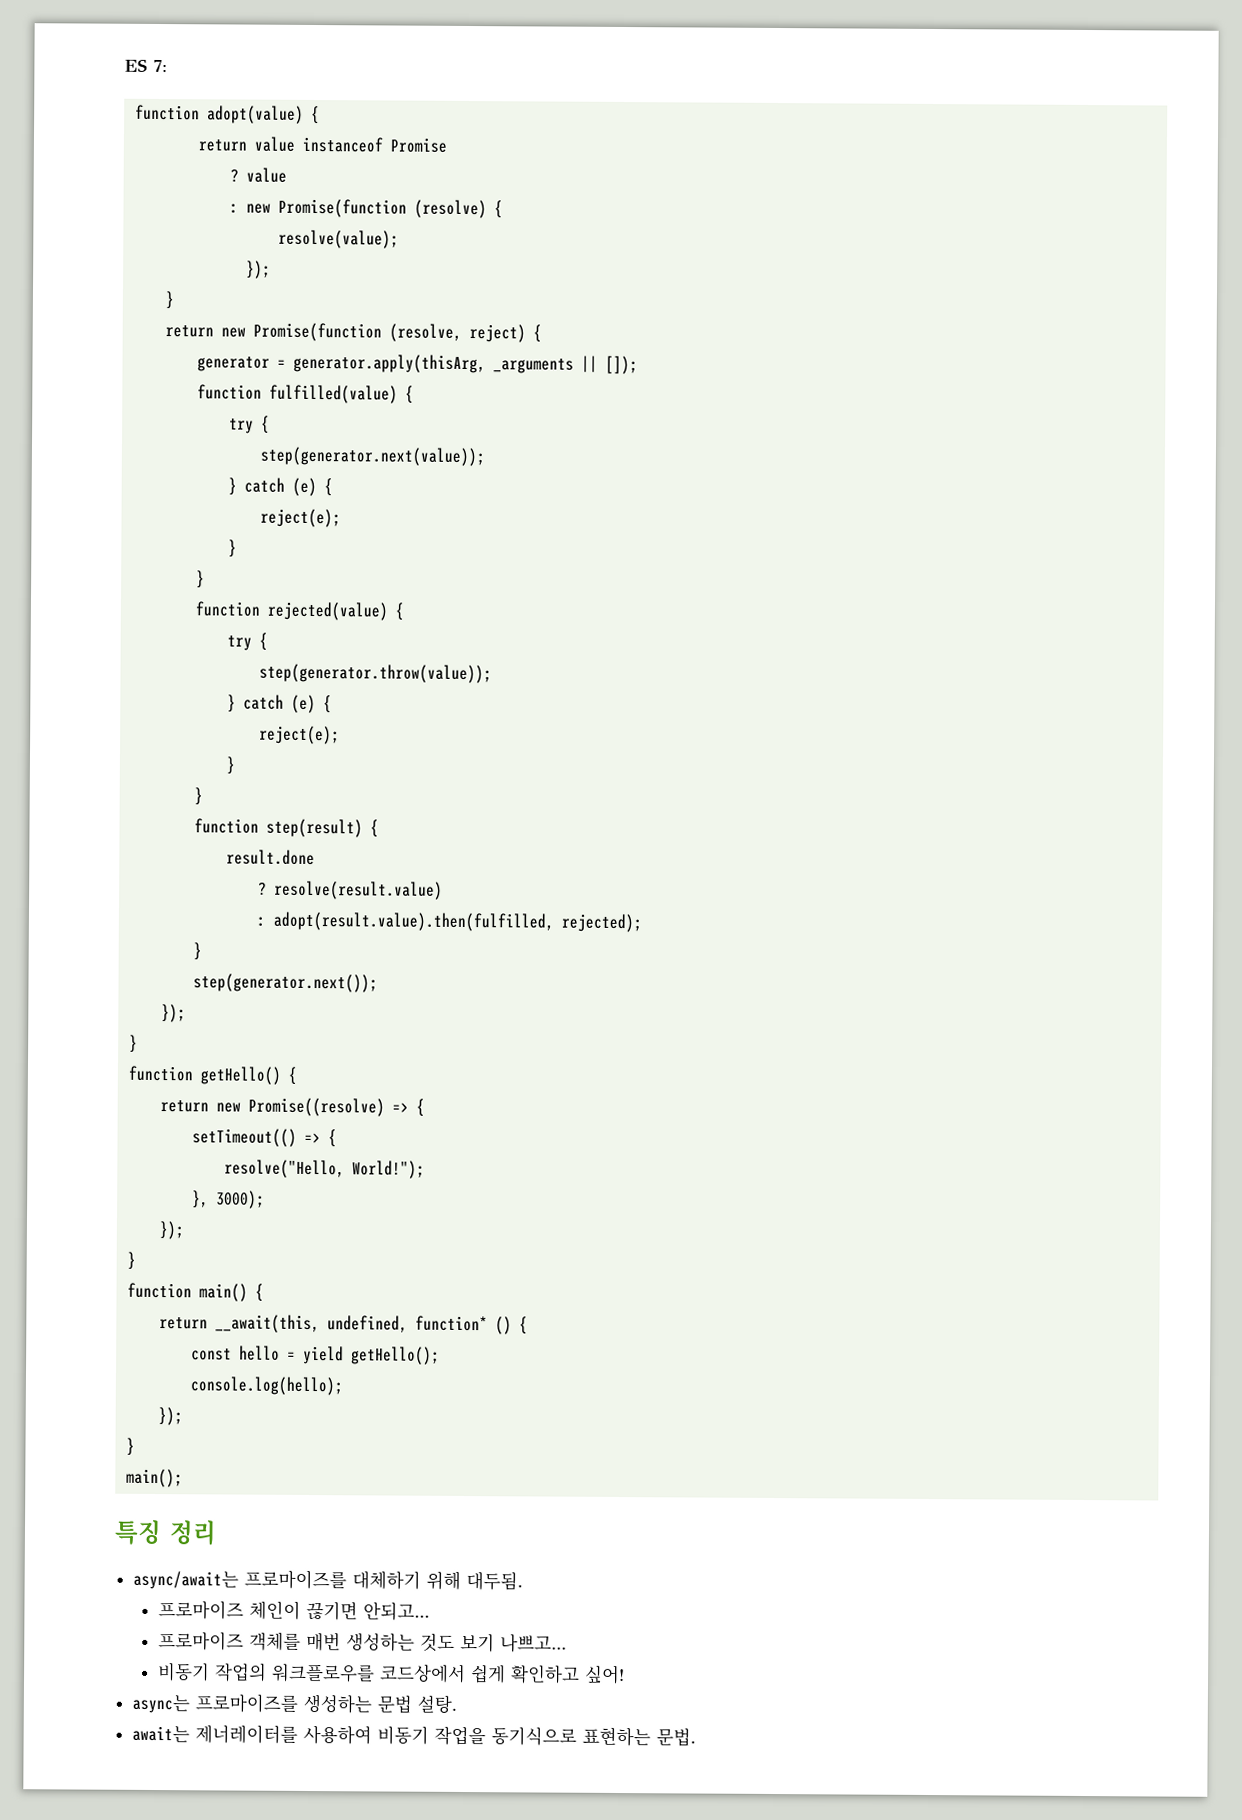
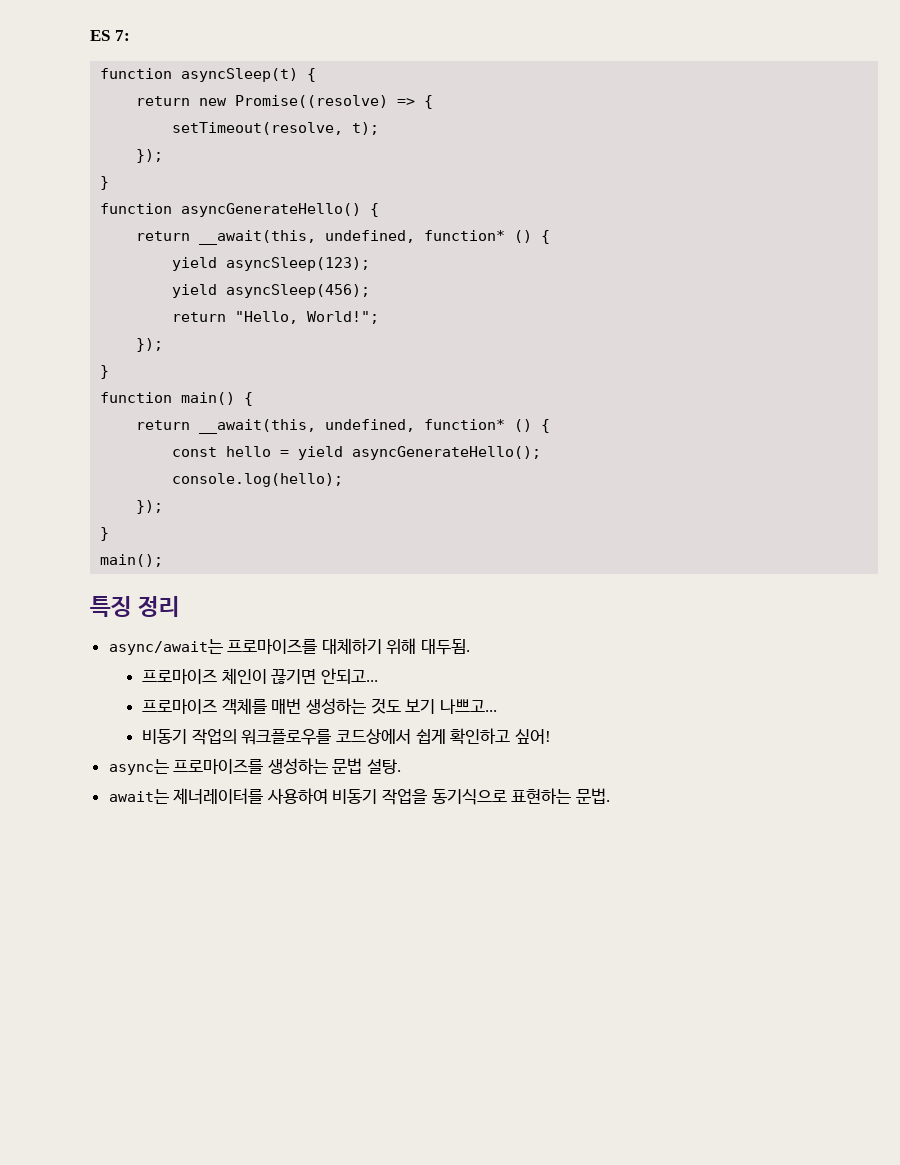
- function adopt(value) {
- return value instanceof Promise
- ? value
- : new Promise(function (resolve) {
- resolve(value);
- });
- }
- return new Promise(function (resolve, reject) {
- generator = generator.apply(thisArg, _arguments || []);
- function fulfilled(value) {
- try {
- step(generator.next(value));
- } catch (e) {
- reject(e);
- }
- }
- function rejected(value) {
- try {
- step(generator.throw(value));
- } catch (e) {
- reject(e);
- }
- }
- function step(result) {
- result.done
- ? resolve(result.value)
- : adopt(result.value).then(fulfilled, rejected);
- }
- step(generator.next());
- });
- }
- function getHello() {
+ function asyncSleep(t) {
- setTimeout(() => {
- resolve("Hello, World!");
- }, 3000);
+ setTimeout(resolve, t);
+ });
+ }
+ function asyncGenerateHello() {
+ return __await(this, undefined, function* () {
+ yield asyncSleep(123);
+ yield asyncSleep(456);
+ return "Hello, World!";
- const hello = yield getHello();
+ const hello = yield asyncGenerateHello();

